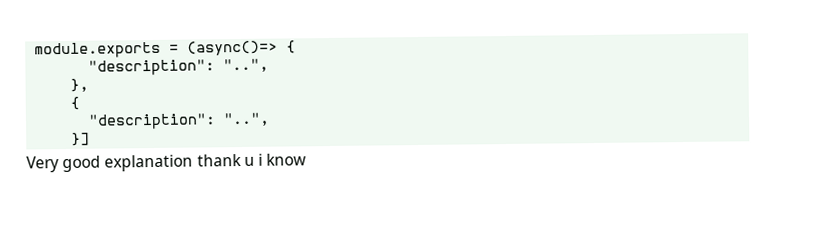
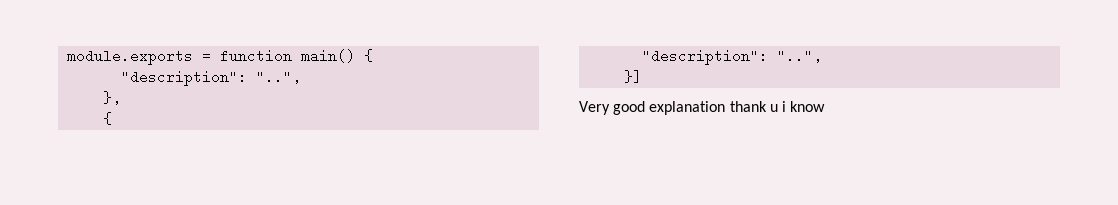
- module.exports = (async()=> {
+ module.exports = function main() {

